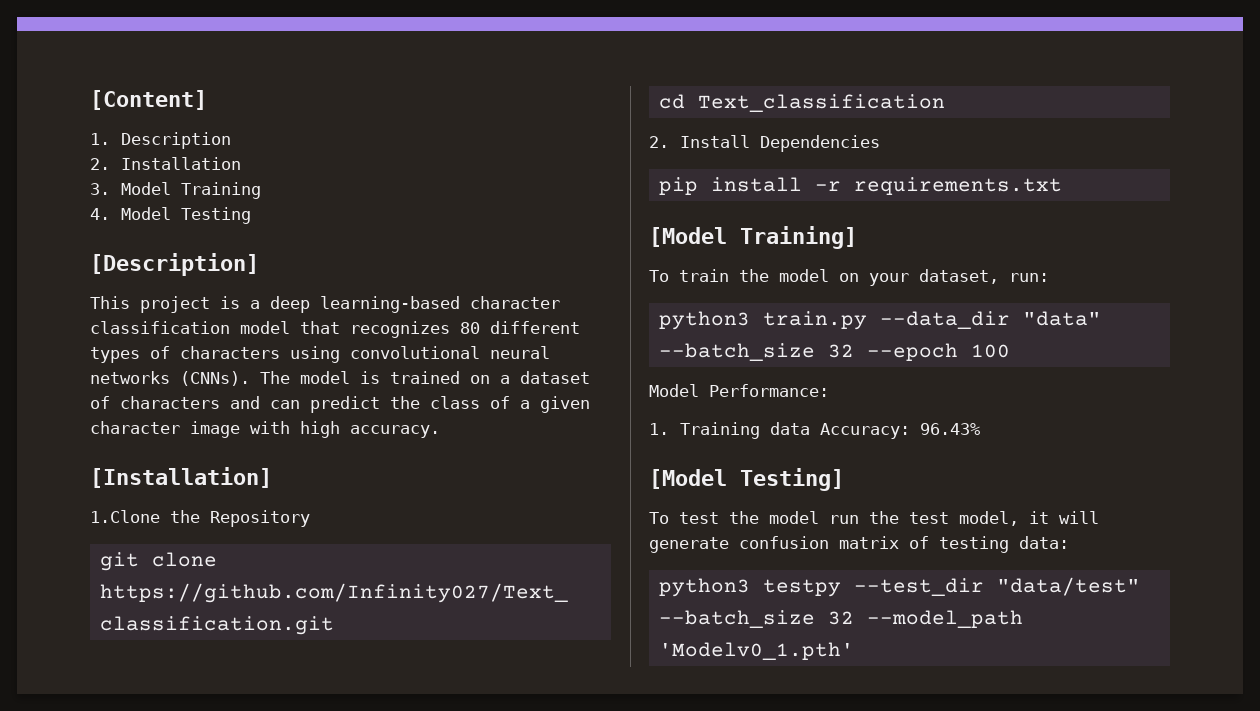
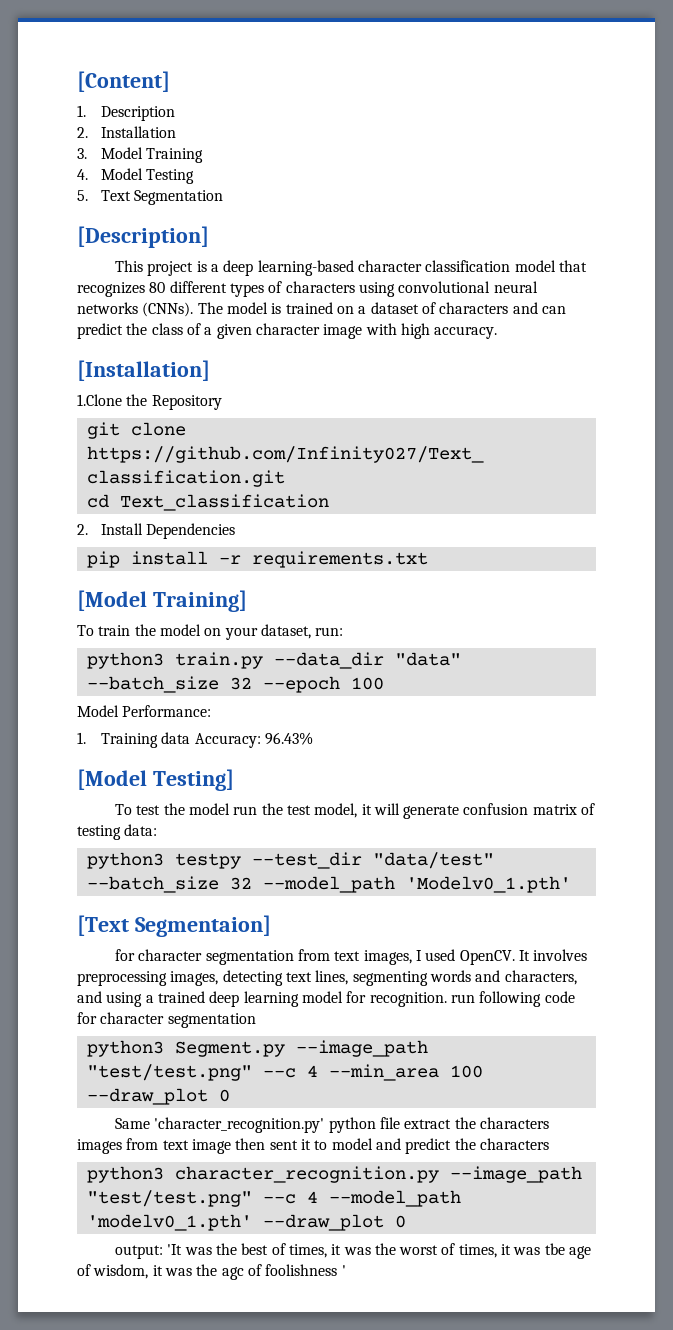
+ 5. Text Segmentation
+ [Text Segmentaion]
+ for character segmentation from text images, I used OpenCV. It involves preprocessing images, detecting text lines, segmenting words and characters, and using a trained deep learning model for recognition. run following code for character segmentation
+ python3 Segment.py --image_path "test/test.png" --c 4 --min_area 100 --draw_plot 0
+ Same 'character_recognition.py' python file extract the characters images from text image then sent it to model and predict the characters
+ python3 character_recognition.py --image_path "test/test.png" --c 4 --model_path 'modelv0_1.pth' --draw_plot 0
+ output: 'It was the best of times, it was the worst of times, it was tbe age of wisdom, it was the agc of foolishness '

